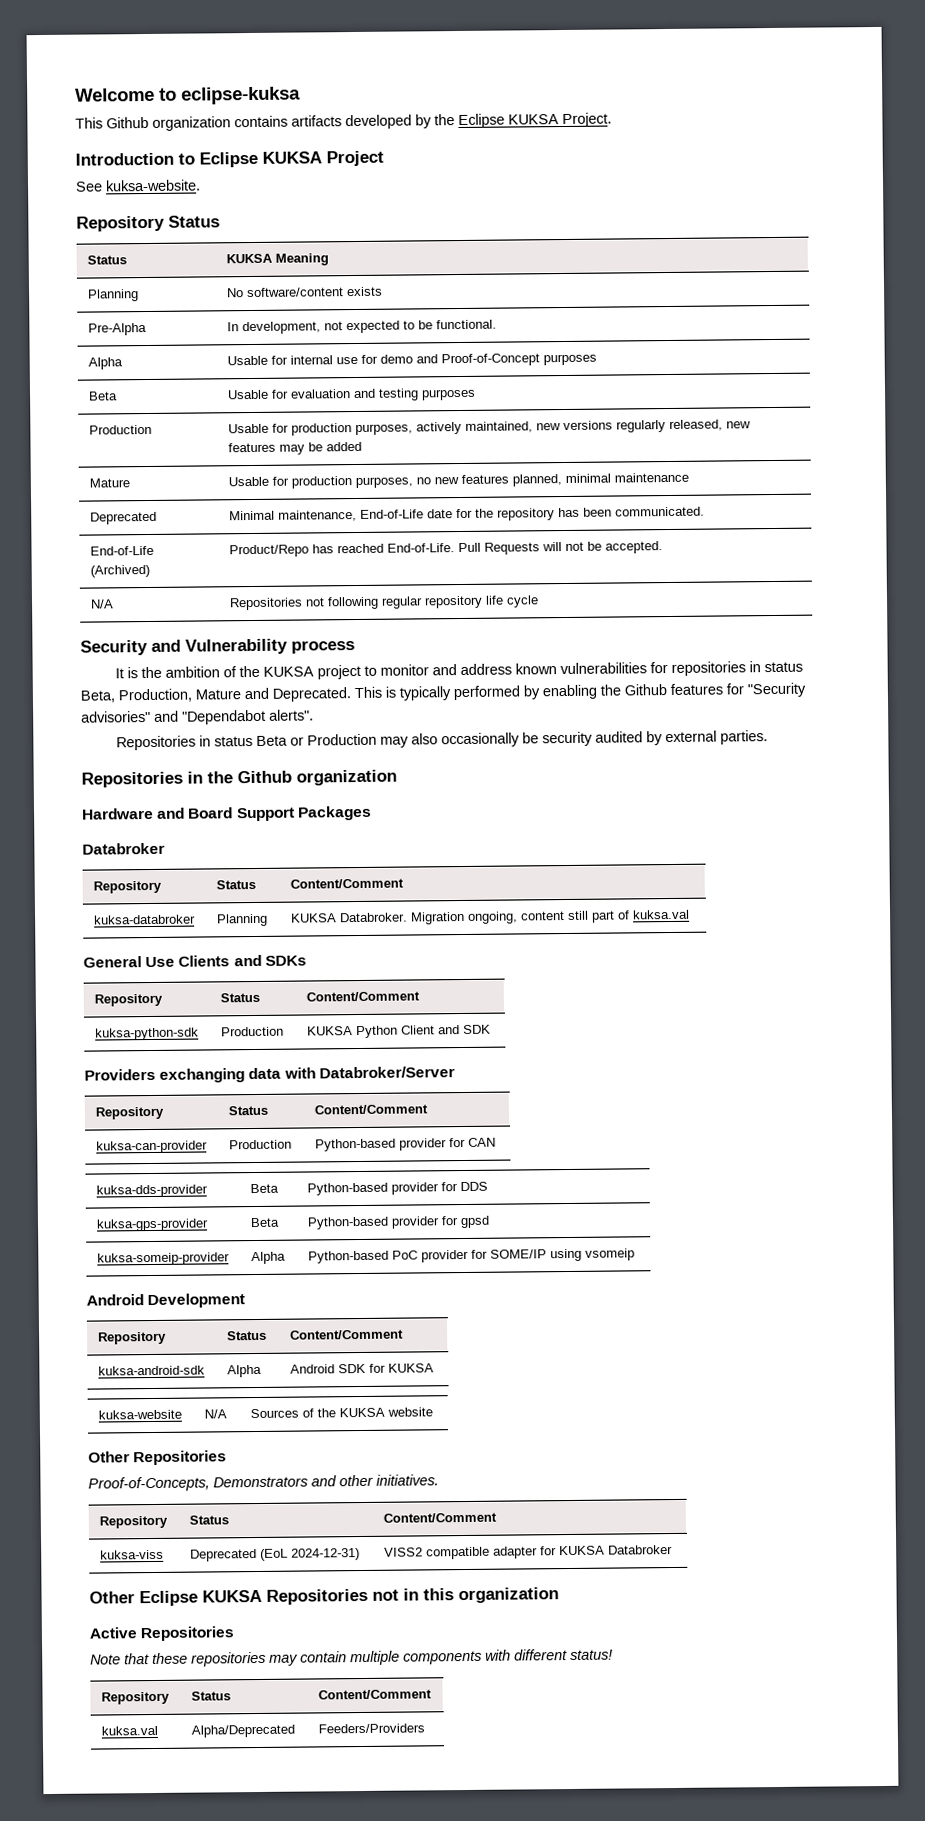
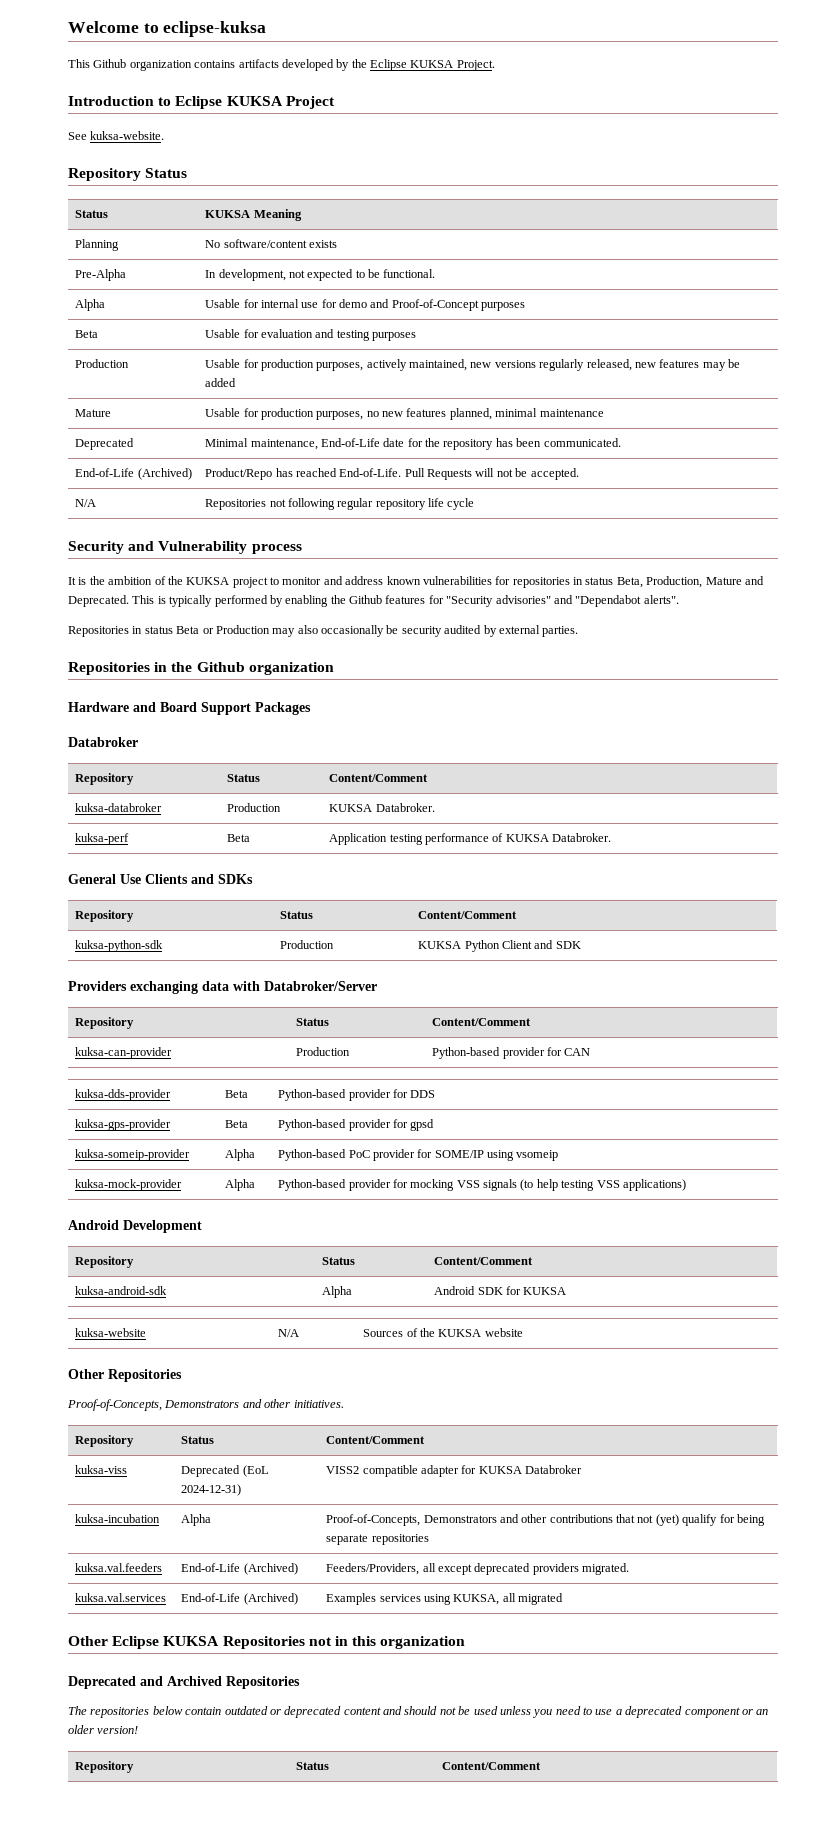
- kuksa-databroker | Planning | KUKSA Databroker. Migration ongoing, content still part of kuksa.val
+ kuksa-databroker | Production | KUKSA Databroker.
+ kuksa-perf | Beta | Application testing performance of KUKSA Databroker.
+ kuksa-mock-provider | Alpha | Python-based provider for mocking VSS signals (to help testing VSS applications)
+ kuksa-incubation | Alpha | Proof-of-Concepts, Demonstrators and other contributions that not (yet) qualify for being separate repositories
+ kuksa.val.feeders | End-of-Life (Archived) | Feeders/Providers, all except deprecated providers migrated.
+ kuksa.val.services | End-of-Life (Archived) | Examples services using KUKSA, all migrated
- Active Repositories
- Note that these repositories may contain multiple components with different status!
+ Deprecated and Archived Repositories
+ The repositories below contain outdated or deprecated content and should not be used unless you need to use a deprecated component or an older version!
  Repository | Status | Content/Comment
- kuksa.val | Alpha/Deprecated | Feeders/Providers

